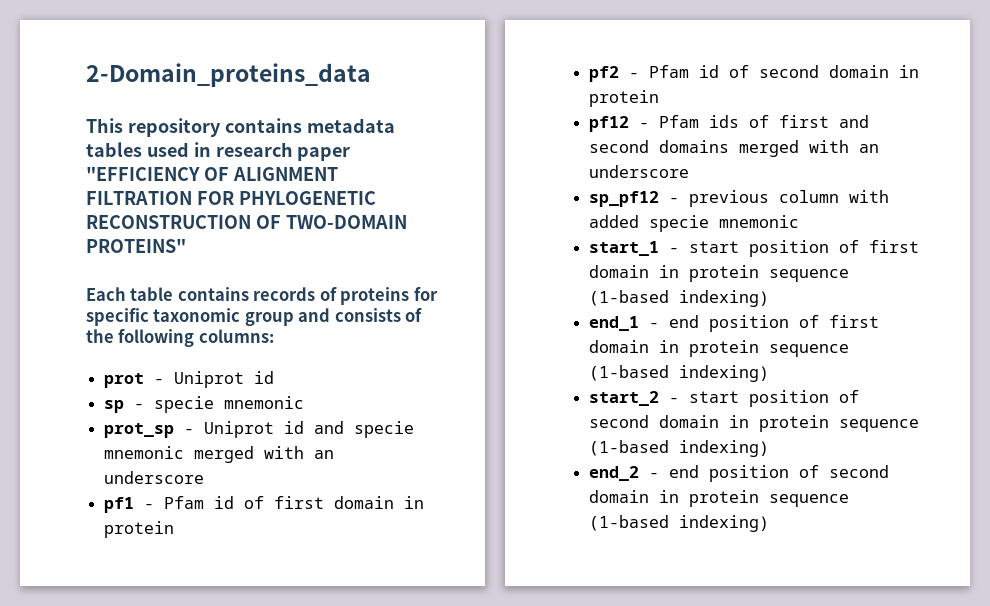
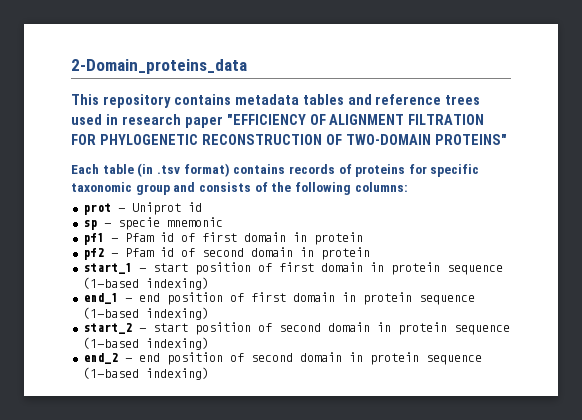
- This repository contains metadata tables used in research paper "EFFICIENCY OF ALIGNMENT FILTRATION FOR PHYLOGENETIC RECONSTRUCTION OF TWO-DOMAIN PROTEINS"
+ This repository contains metadata tables and reference trees used in research paper "EFFICIENCY OF ALIGNMENT FILTRATION FOR PHYLOGENETIC RECONSTRUCTION OF TWO-DOMAIN PROTEINS"
- Each table contains records of proteins for specific taxonomic group and consists of the following columns:
+ Each table (in .tsv format) contains records of proteins for specific taxonomic group and consists of the following columns:
- prot_sp - Uniprot id and specie mnemonic merged with an underscore
- pf12 - Pfam ids of first and second domains merged with an underscore
- sp_pf12 - previous column with added specie mnemonic

